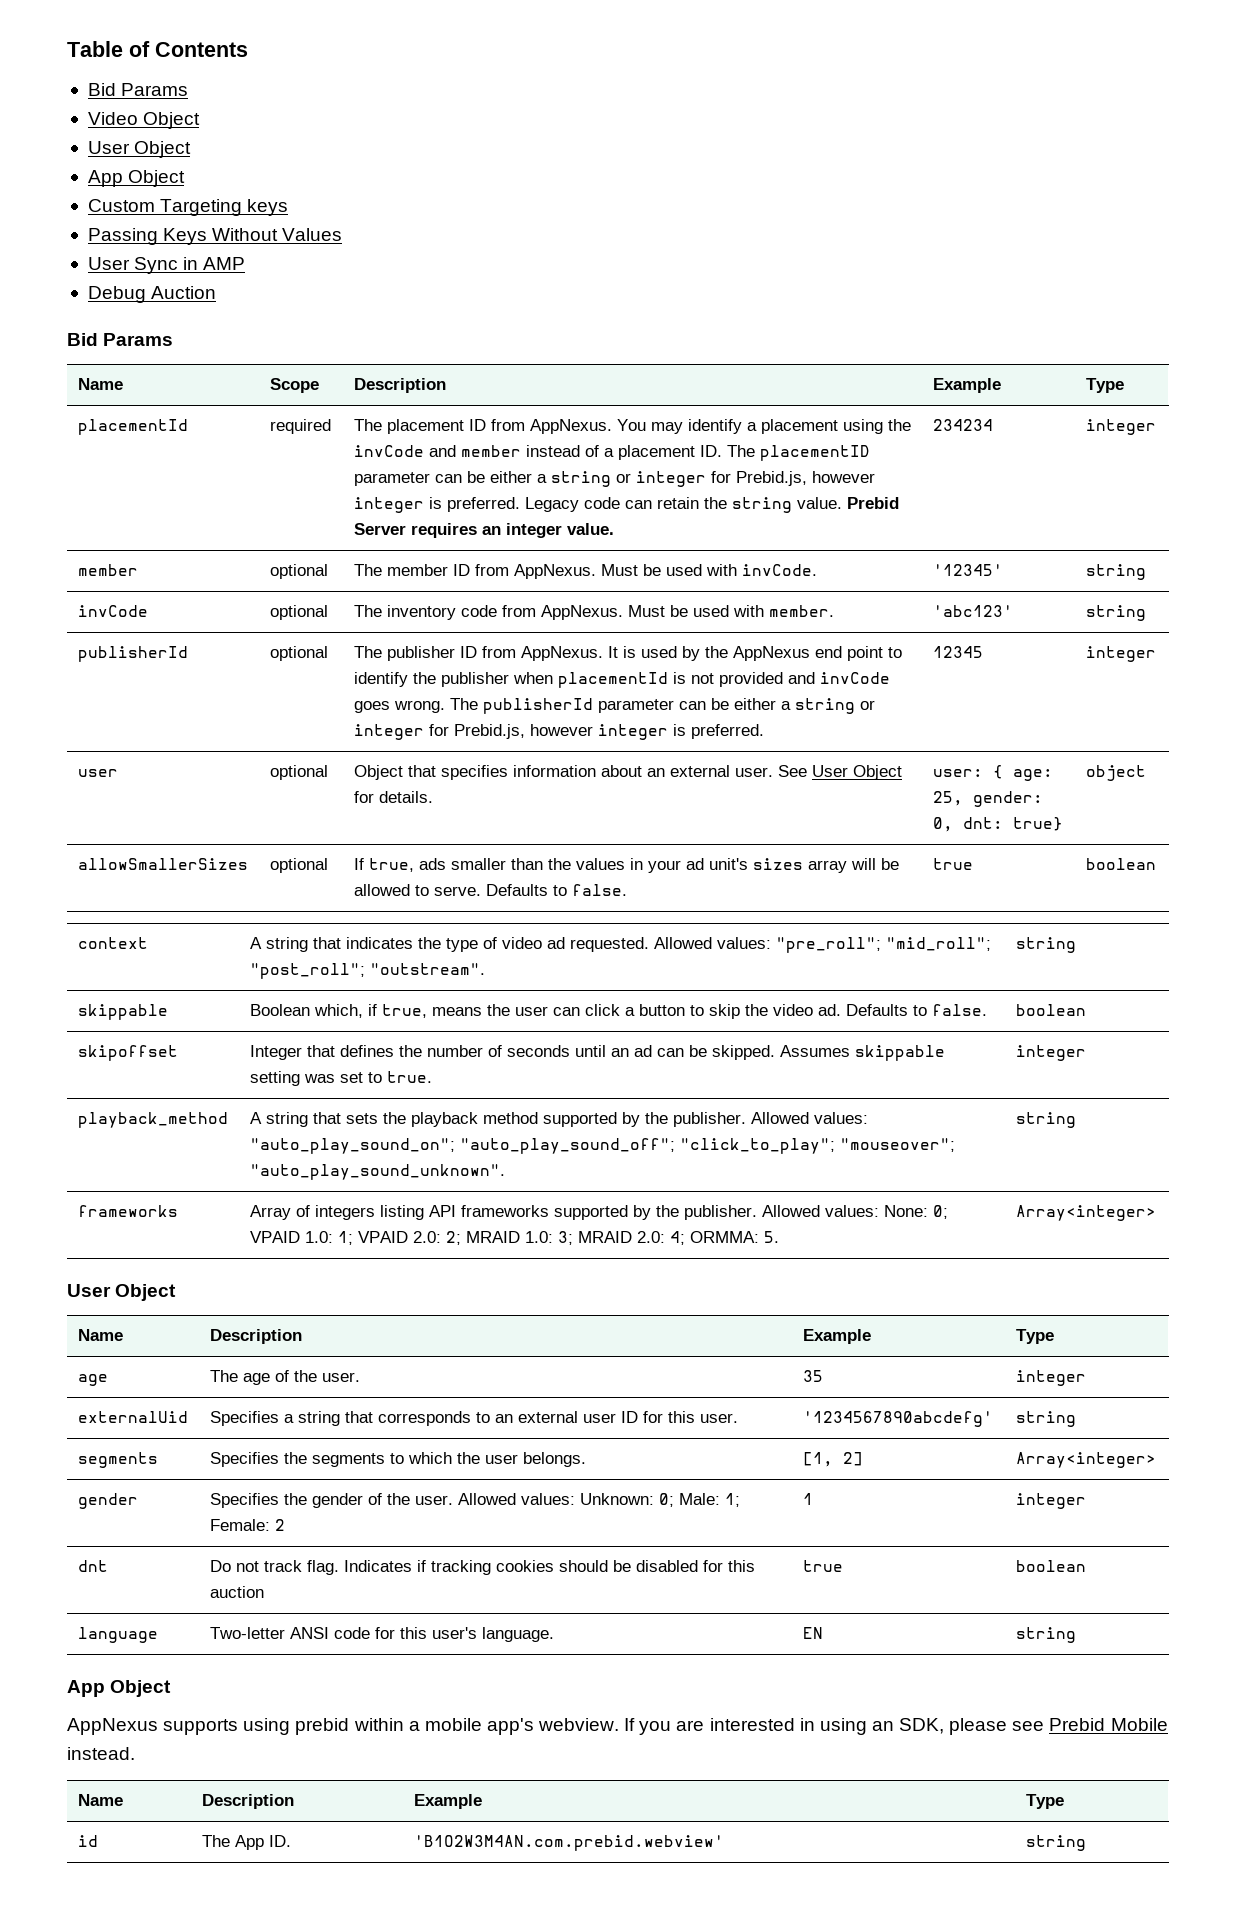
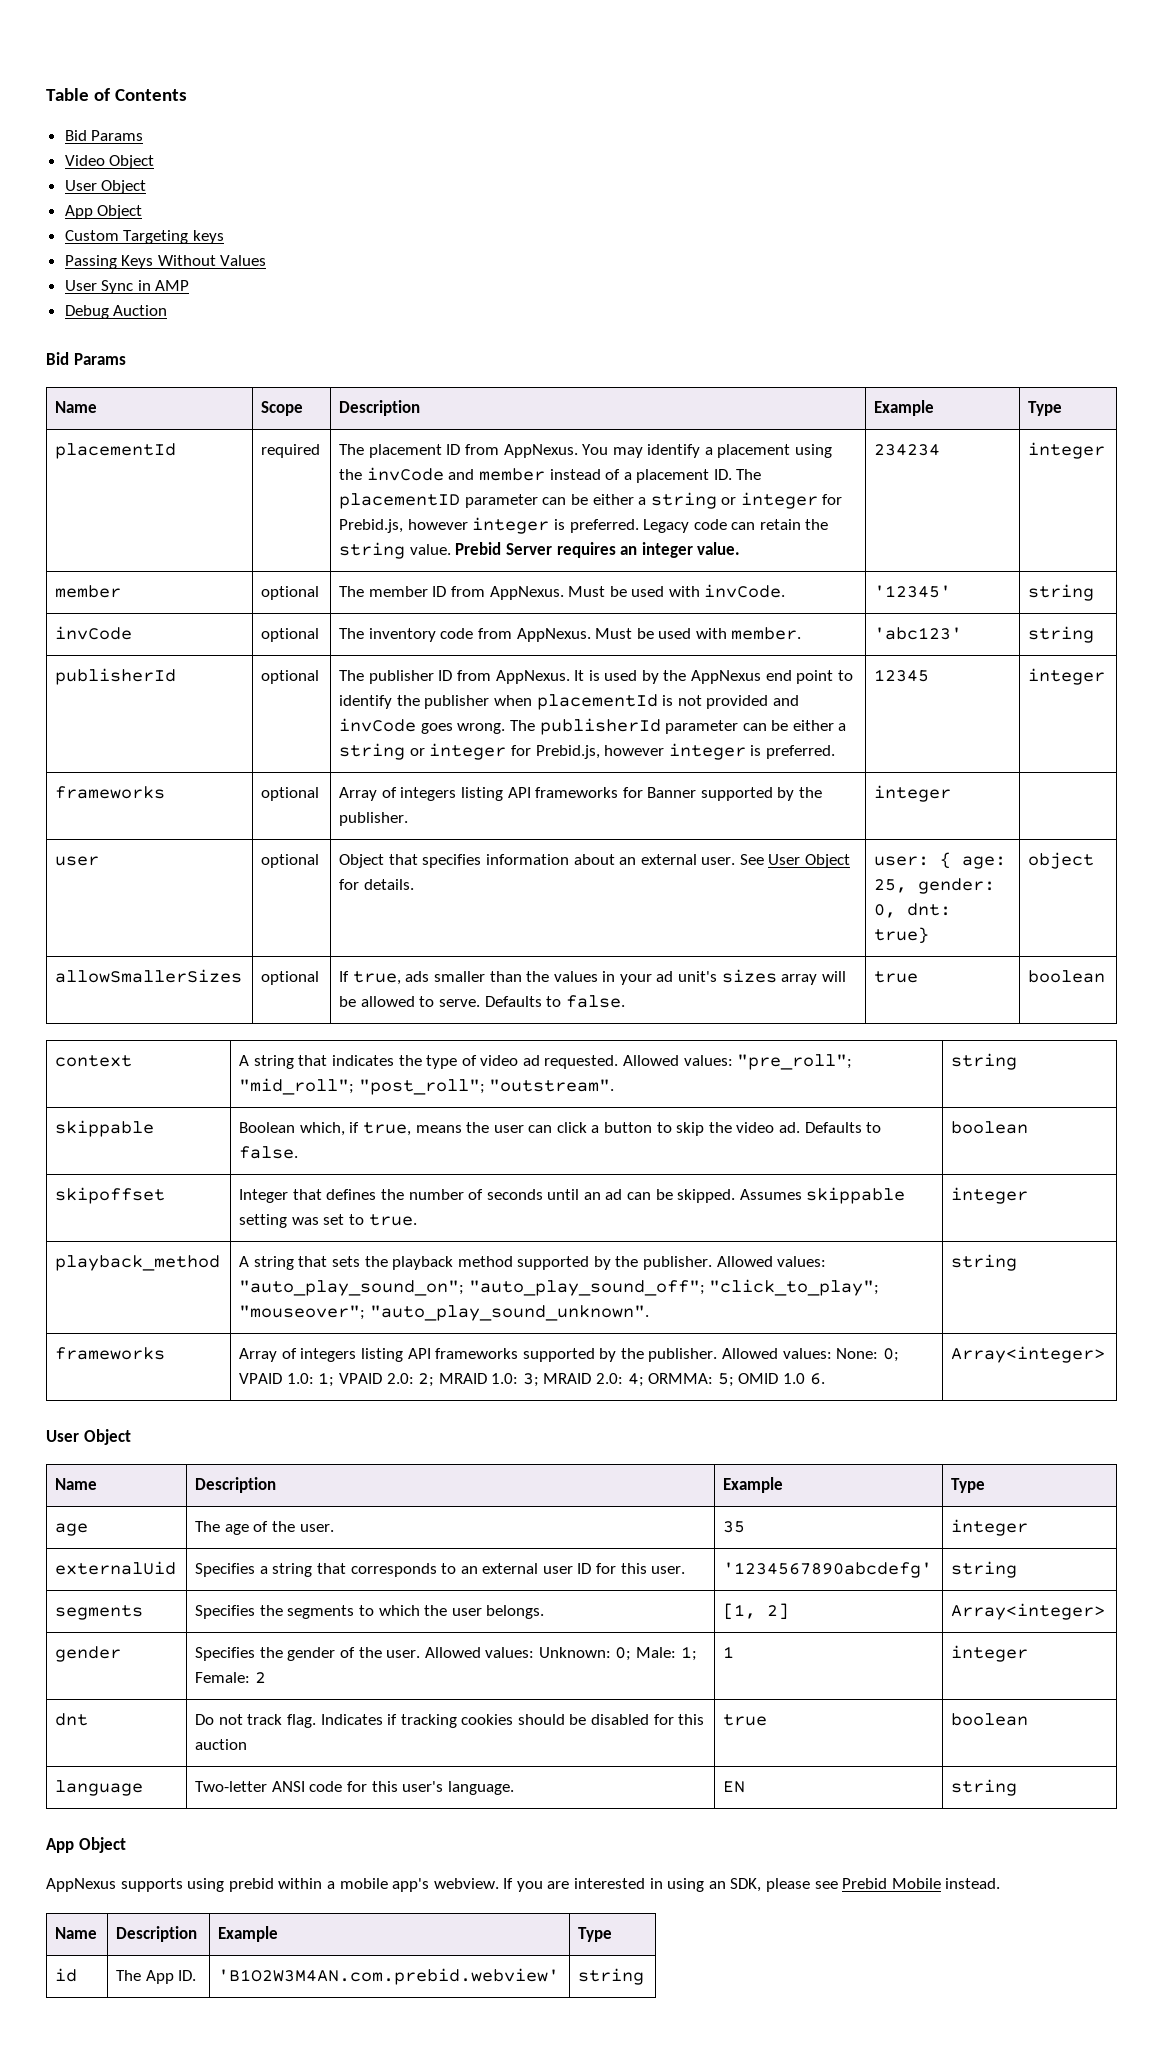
+ frameworks | optional | Array of integers listing API frameworks for Banner supported by the publisher. | integer |
- frameworks | Array of integers listing API frameworks supported by the publisher. Allowed values: None: 0; VPAID 1.0: 1; VPAID 2.0: 2; MRAID 1.0: 3; MRAID 2.0: 4; ORMMA: 5. | Array<integer>
+ frameworks | Array of integers listing API frameworks supported by the publisher. Allowed values: None: 0; VPAID 1.0: 1; VPAID 2.0: 2; MRAID 1.0: 3; MRAID 2.0: 4; ORMMA: 5; OMID 1.0 6. | Array<integer>

